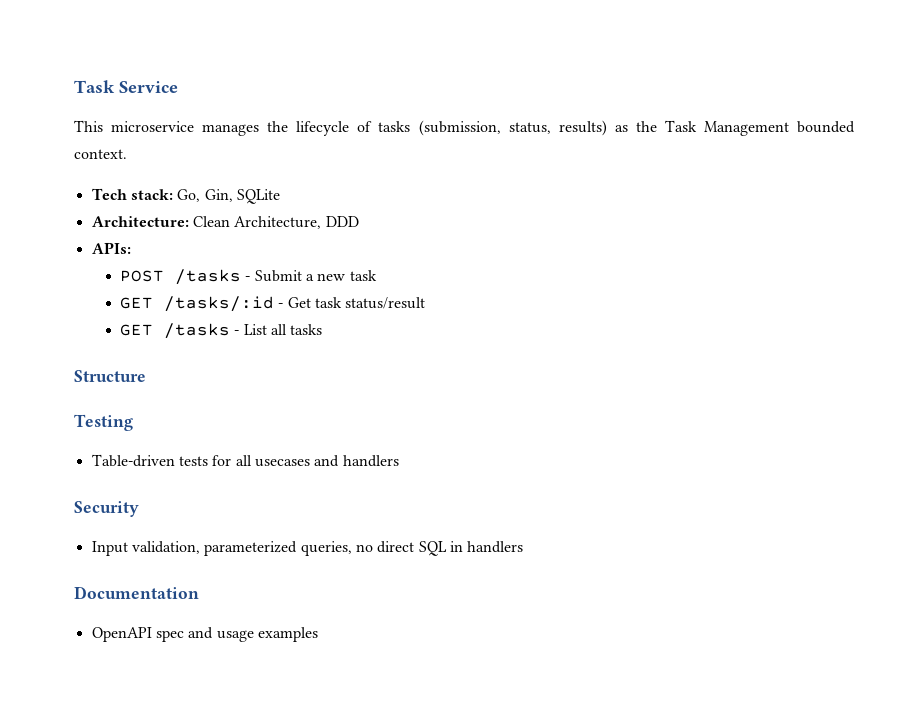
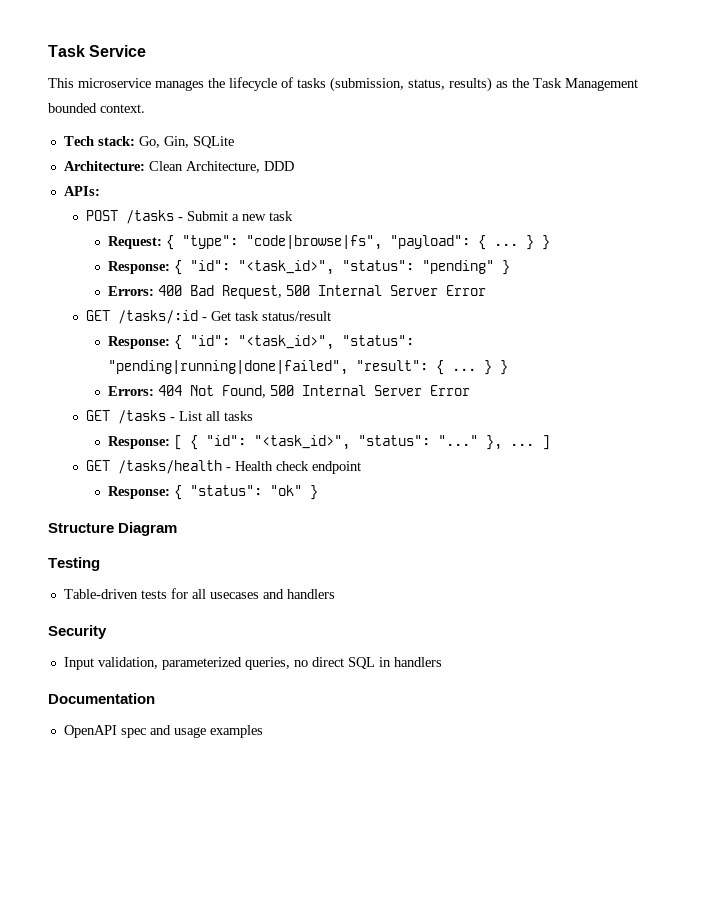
+ Request: { "type": "code|browse|fs", "payload": { ... } }
+ Response: { "id": "<task_id>", "status": "pending" }
+ Errors: 400 Bad Request, 500 Internal Server Error
+ Response: { "id": "<task_id>", "status": "pending|running|done|failed", "result": { ... } }
+ Errors: 404 Not Found, 500 Internal Server Error
+ Response: [ { "id": "<task_id>", "status": "..." }, ... ]
+ GET /tasks/health - Health check endpoint
+ Response: { "status": "ok" }
- Structure
+ Structure Diagram

